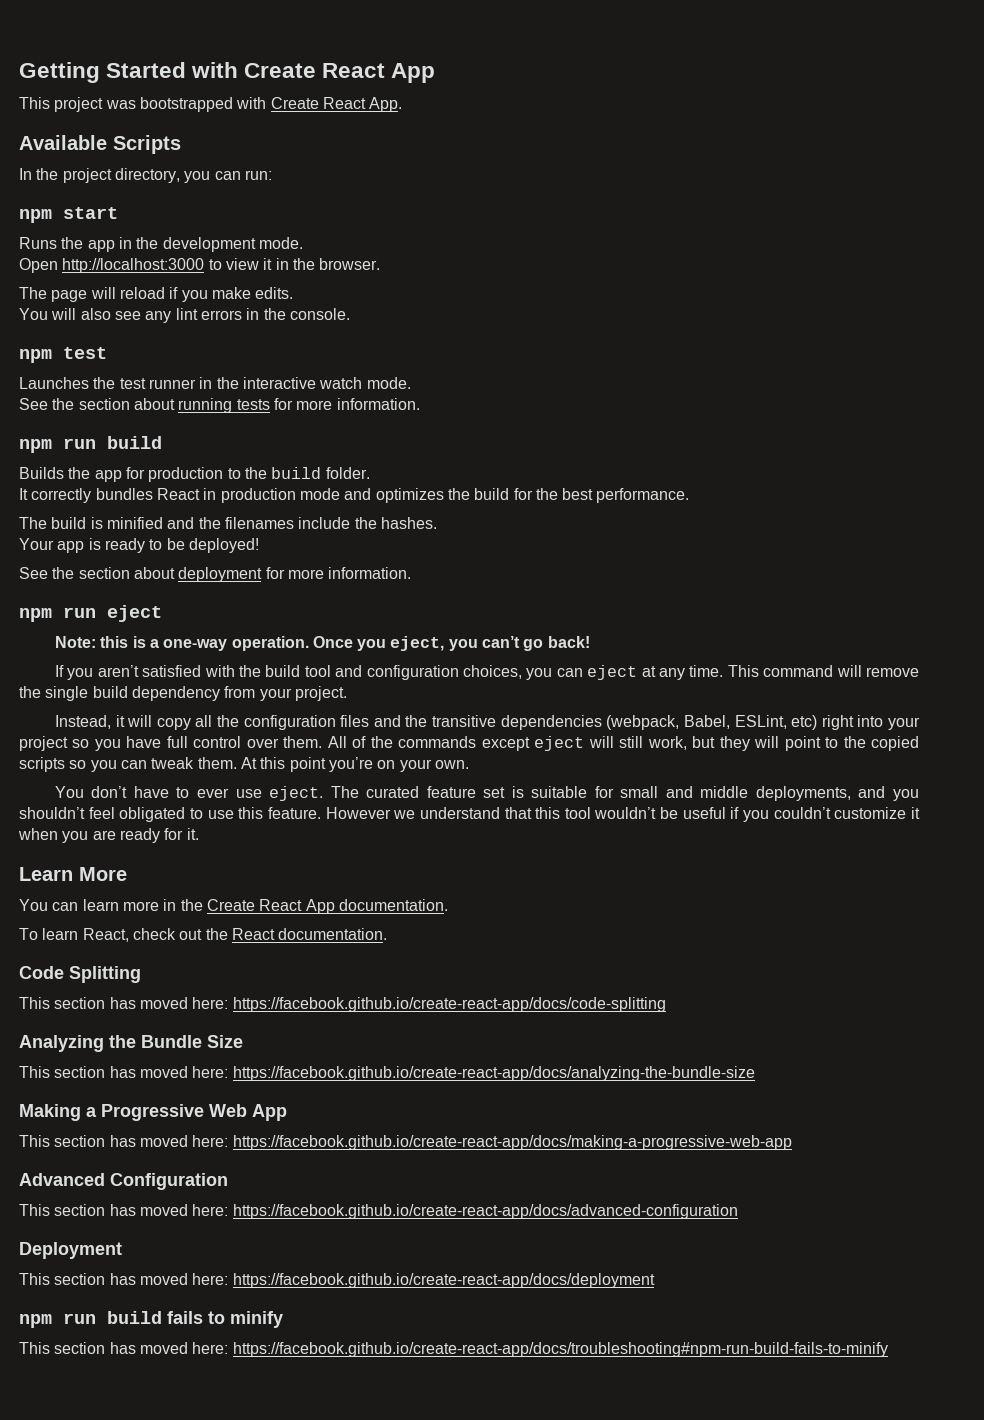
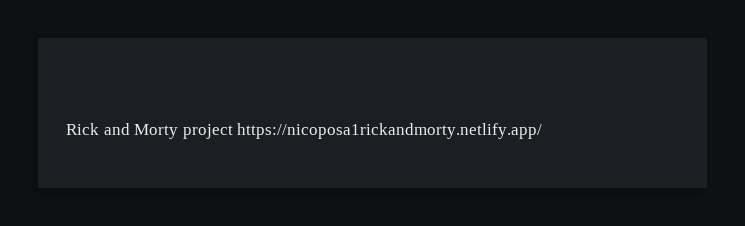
- Getting Started with Create React App
- This project was bootstrapped with Create React App.
- Available Scripts
- In the project directory, you can run:
- npm start
- Runs the app in the development mode.
- Open http://localhost:3000 to view it in the browser.
- The page will reload if you make edits.
- You will also see any lint errors in the console.
- npm test
- Launches the test runner in the interactive watch mode.
- See the section about running tests for more information.
- npm run build
- Builds the app for production to the build folder.
- It correctly bundles React in production mode and optimizes the build for the best performance.
- The build is minified and the filenames include the hashes.
- Your app is ready to be deployed!
- See the section about deployment for more information.
- npm run eject
- Note: this is a one-way operation. Once you eject, you can’t go back!
- If you aren’t satisfied with the build tool and configuration choices, you can eject at any time. This command will remove the single build dependency from your project.
- Instead, it will copy all the configuration files and the transitive dependencies (webpack, Babel, ESLint, etc) right into your project so you have full control over them. All of the commands except eject will still work, but they will point to the copied scripts so you can tweak them. At this point you’re on your own.
- You don’t have to ever use eject. The curated feature set is suitable for small and middle deployments, and you shouldn’t feel obligated to use this feature. However we understand that this tool wouldn’t be useful if you couldn’t customize it when you are ready for it.
- Learn More
- You can learn more in the Create React App documentation.
- To learn React, check out the React documentation.
- Code Splitting
- This section has moved here: https://facebook.github.io/create-react-app/docs/code-splitting
- Analyzing the Bundle Size
- This section has moved here: https://facebook.github.io/create-react-app/docs/analyzing-the-bundle-size
- Making a Progressive Web App
- This section has moved here: https://facebook.github.io/create-react-app/docs/making-a-progressive-web-app
- Advanced Configuration
- This section has moved here: https://facebook.github.io/create-react-app/docs/advanced-configuration
- Deployment
- This section has moved here: https://facebook.github.io/create-react-app/docs/deployment
- npm run build fails to minify
- This section has moved here: https://facebook.github.io/create-react-app/docs/troubleshooting#npm-run-build-fails-to-minify
+ Rick and Morty project https://nicoposa1rickandmorty.netlify.app/

